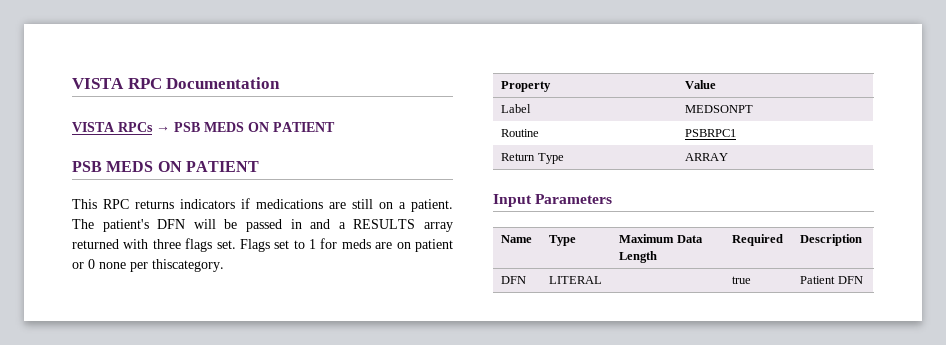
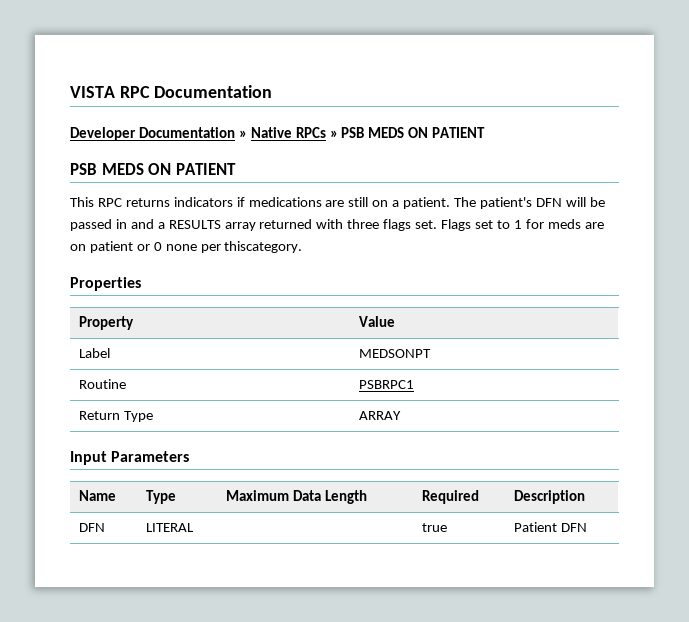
- VISTA RPCs → PSB MEDS ON PATIENT
+ Developer Documentation » Native RPCs » PSB MEDS ON PATIENT
+ Properties

